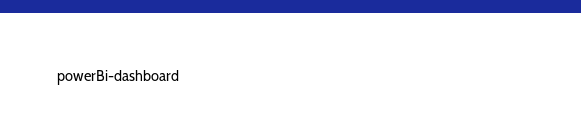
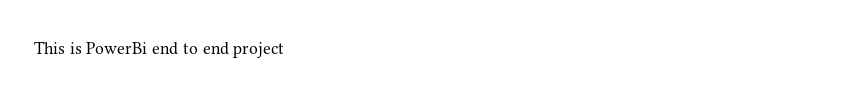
- powerBi-dashboard
+ This is PowerBi end to end project

